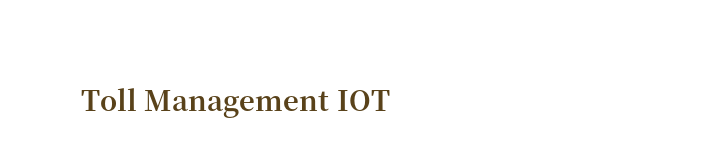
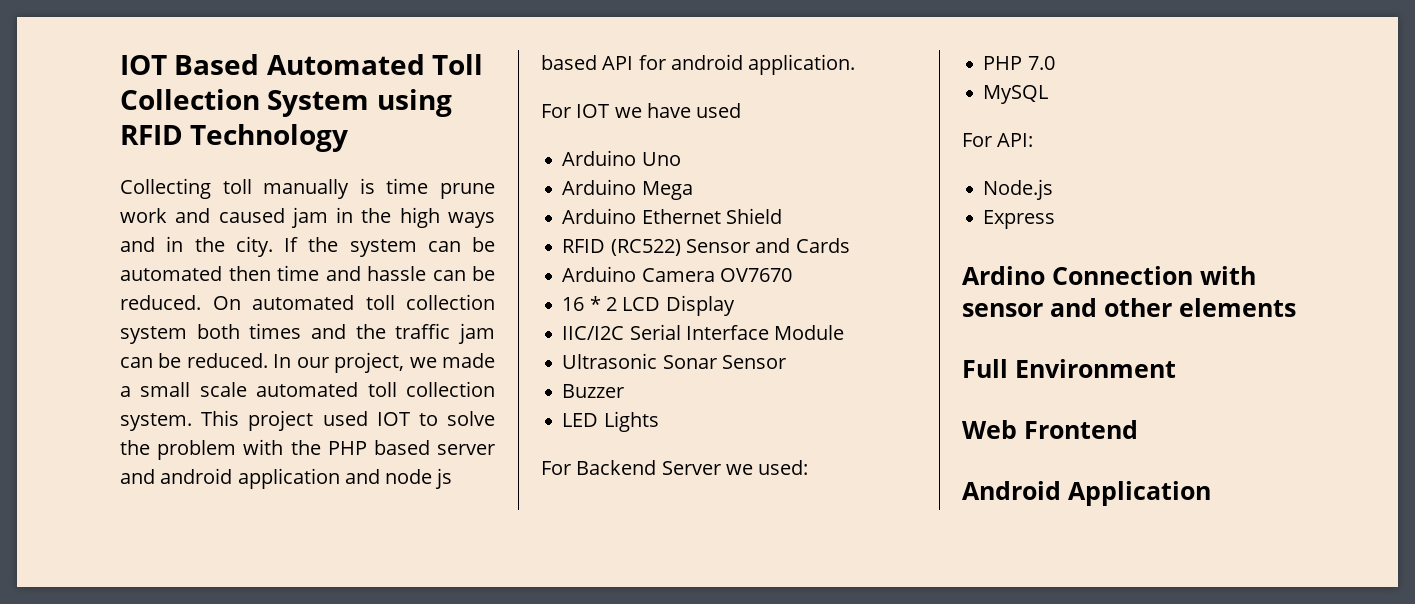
- Toll Management IOT
+ IOT Based Automated Toll Collection System using RFID Technology
+ Collecting toll manually is time prune work and caused jam in the high ways and in the city. If the system can be automated then time and hassle can be reduced. On automated toll collection system both times and the traffic jam can be reduced. In our project, we made a small scale automated toll collection system. This project used IOT to solve the problem with the PHP based server and android application and node js based API for android application.
+ For IOT we have used
+ Arduino Uno
+ Arduino Mega
+ Arduino Ethernet Shield
+ RFID (RC522) Sensor and Cards
+ Arduino Camera OV7670
+ 16 * 2 LCD Display
+ IIC/I2C Serial Interface Module
+ Ultrasonic Sonar Sensor
+ Buzzer
+ LED Lights
+ For Backend Server we used:
+ PHP 7.0
+ MySQL
+ For API:
+ Node.js
+ Express
+ Ardino Connection with sensor and other elements
+ Full Environment
+ Web Frontend
+ Android Application

